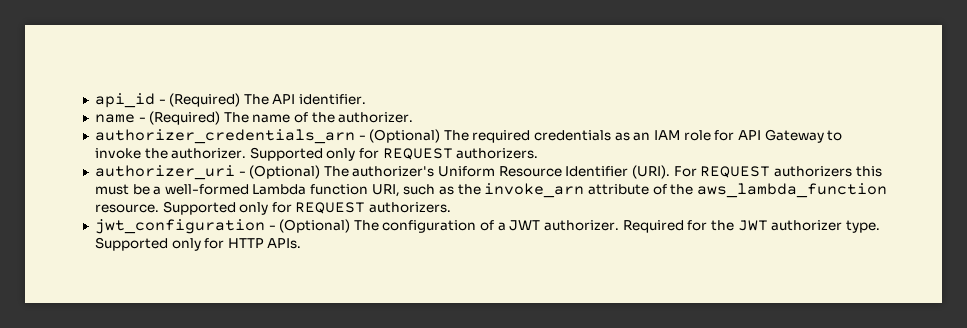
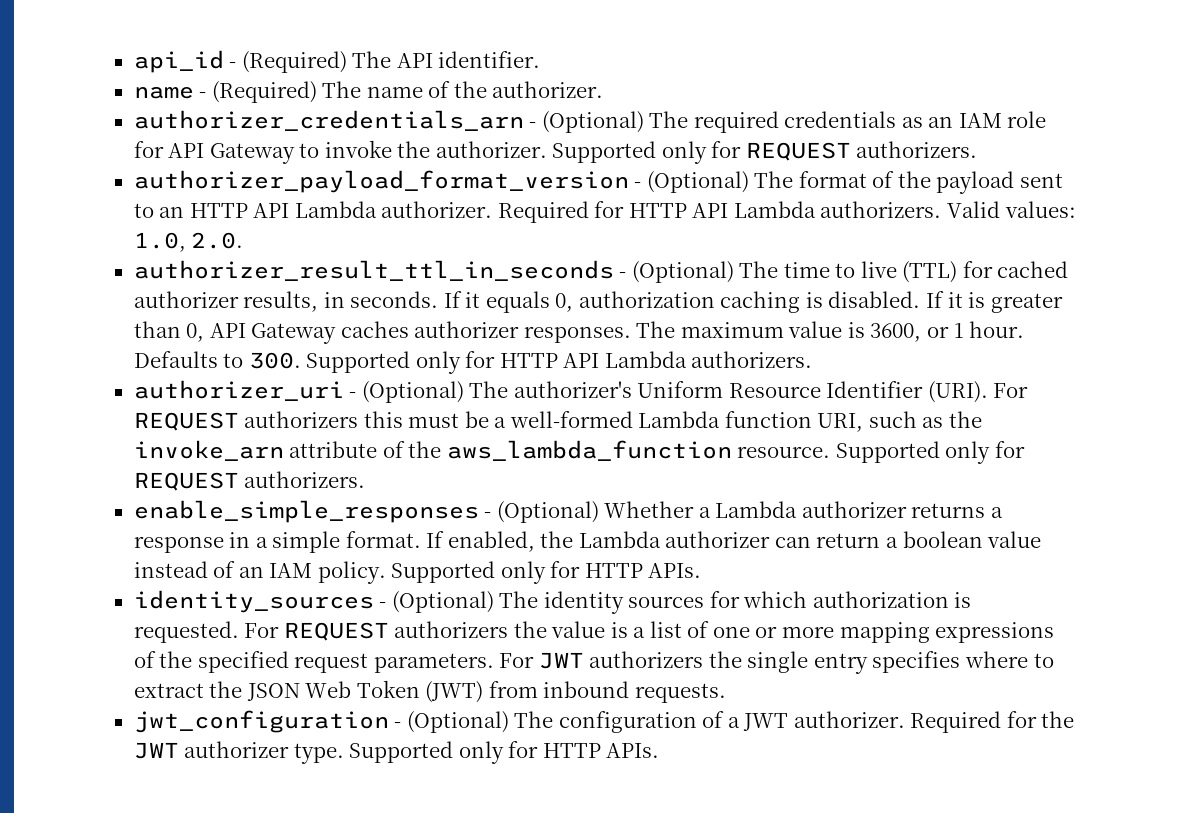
+ authorizer_payload_format_version - (Optional) The format of the payload sent to an HTTP API Lambda authorizer. Required for HTTP API Lambda authorizers. Valid values: 1.0, 2.0.
+ authorizer_result_ttl_in_seconds - (Optional) The time to live (TTL) for cached authorizer results, in seconds. If it equals 0, authorization caching is disabled. If it is greater than 0, API Gateway caches authorizer responses. The maximum value is 3600, or 1 hour. Defaults to 300. Supported only for HTTP API Lambda authorizers.
+ enable_simple_responses - (Optional) Whether a Lambda authorizer returns a response in a simple format. If enabled, the Lambda authorizer can return a boolean value instead of an IAM policy. Supported only for HTTP APIs.
+ identity_sources - (Optional) The identity sources for which authorization is requested. For REQUEST authorizers the value is a list of one or more mapping expressions of the specified request parameters. For JWT authorizers the single entry specifies where to extract the JSON Web Token (JWT) from inbound requests.

